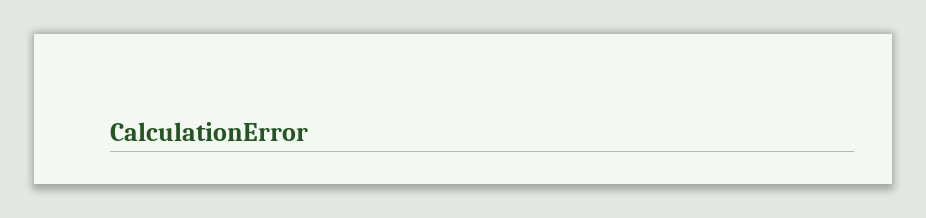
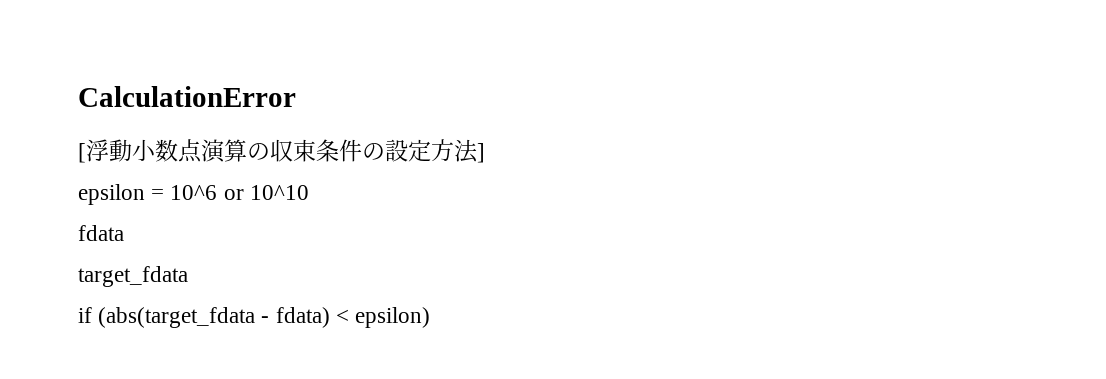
+ [浮動小数点演算の収束条件の設定方法]
+ epsilon = 10^6 or 10^10
+ fdata
+ target_fdata
+ if (abs(target_fdata - fdata) < epsilon)

